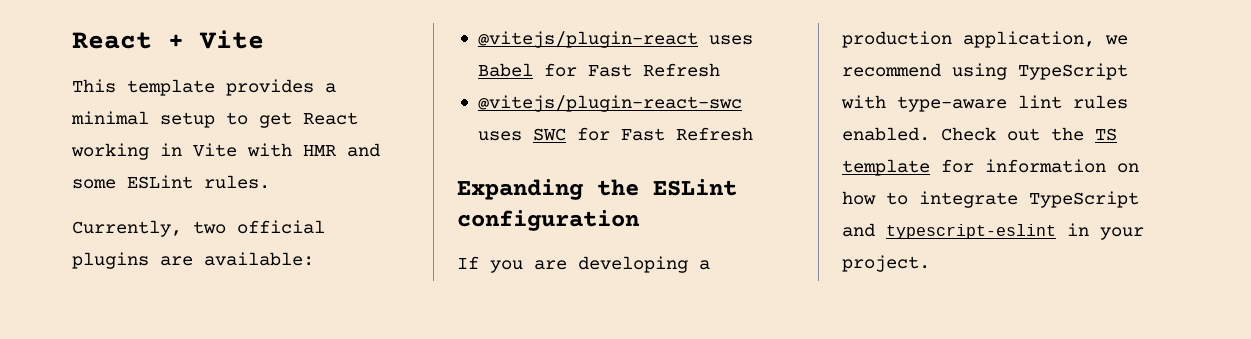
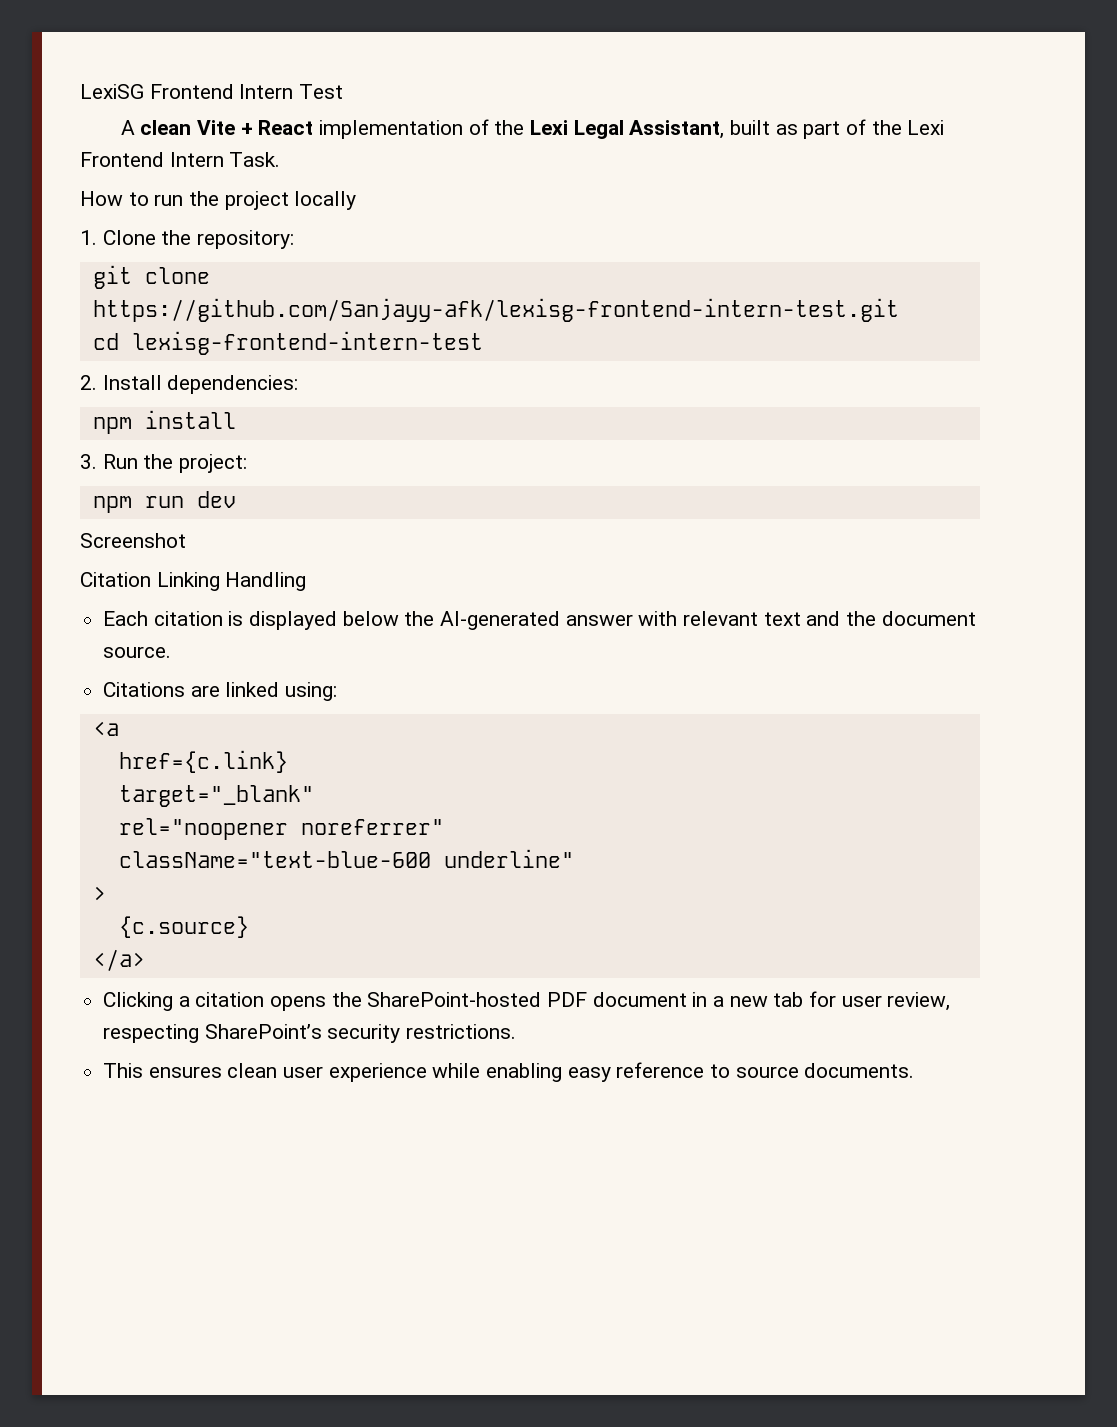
- React + Vite
- This template provides a minimal setup to get React working in Vite with HMR and some ESLint rules.
- Currently, two official plugins are available:
- @vitejs/plugin-react uses Babel for Fast Refresh
- @vitejs/plugin-react-swc uses SWC for Fast Refresh
- Expanding the ESLint configuration
- If you are developing a production application, we recommend using TypeScript with type-aware lint rules enabled. Check out the TS template for information on how to integrate TypeScript and typescript-eslint in your project.
+ LexiSG Frontend Intern Test
+ A clean Vite + React implementation of the Lexi Legal Assistant, built as part of the Lexi Frontend Intern Task.
+ How to run the project locally
+ 1. Clone the repository:
+ git clone https://github.com/Sanjayy-afk/lexisg-frontend-intern-test.git
+ cd lexisg-frontend-intern-test
+ 2. Install dependencies:
+ npm install
+ 3. Run the project:
+ npm run dev
+ Screenshot
+ Citation Linking Handling
+ Each citation is displayed below the AI-generated answer with relevant text and the document source.
+ Citations are linked using:
+ <a
+ href={c.link}
+ target="_blank"
+ rel="noopener noreferrer"
+ className="text-blue-600 underline"
+ >
+ {c.source}
+ </a>
+ Clicking a citation opens the SharePoint-hosted PDF document in a new tab for user review, respecting SharePoint’s security restrictions.
+ This ensures clean user experience while enabling easy reference to source documents.

